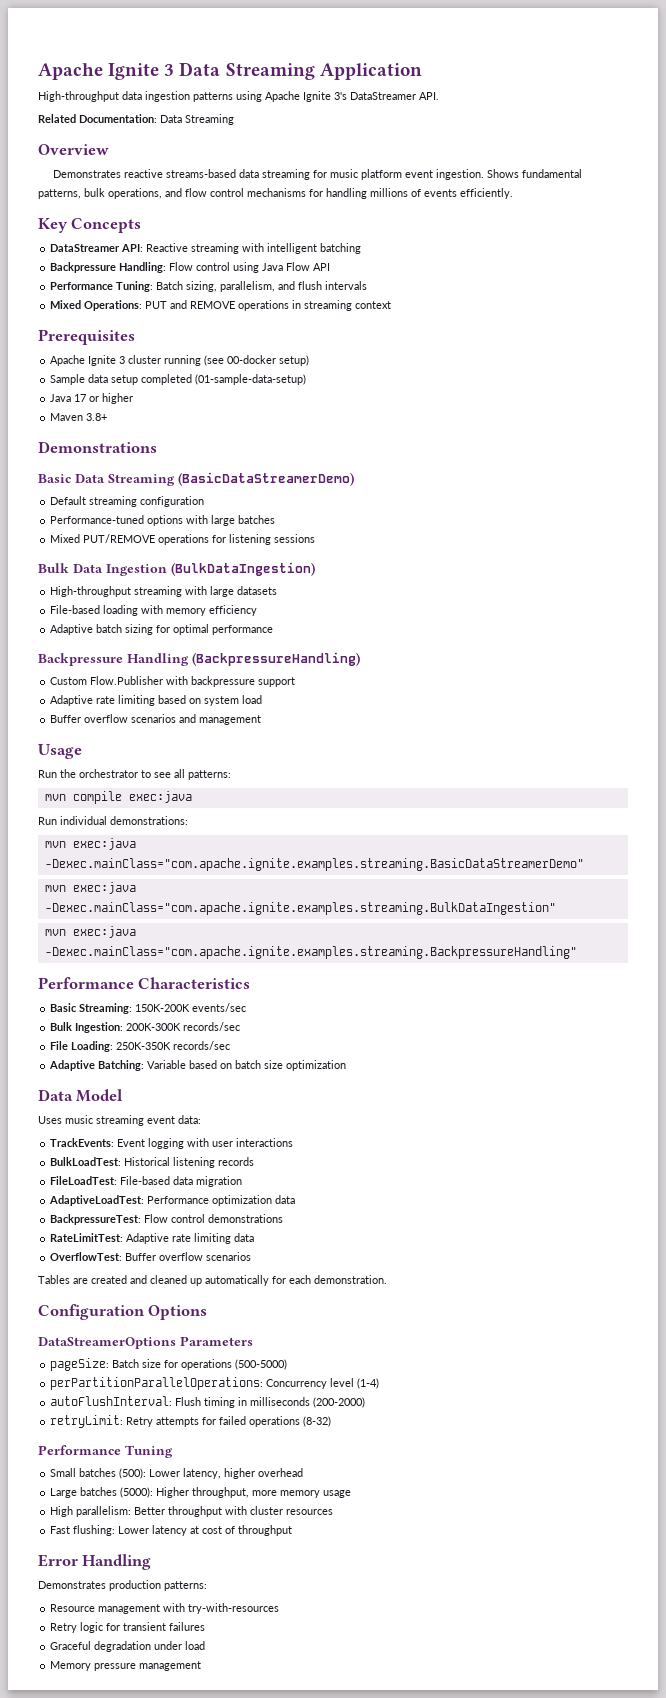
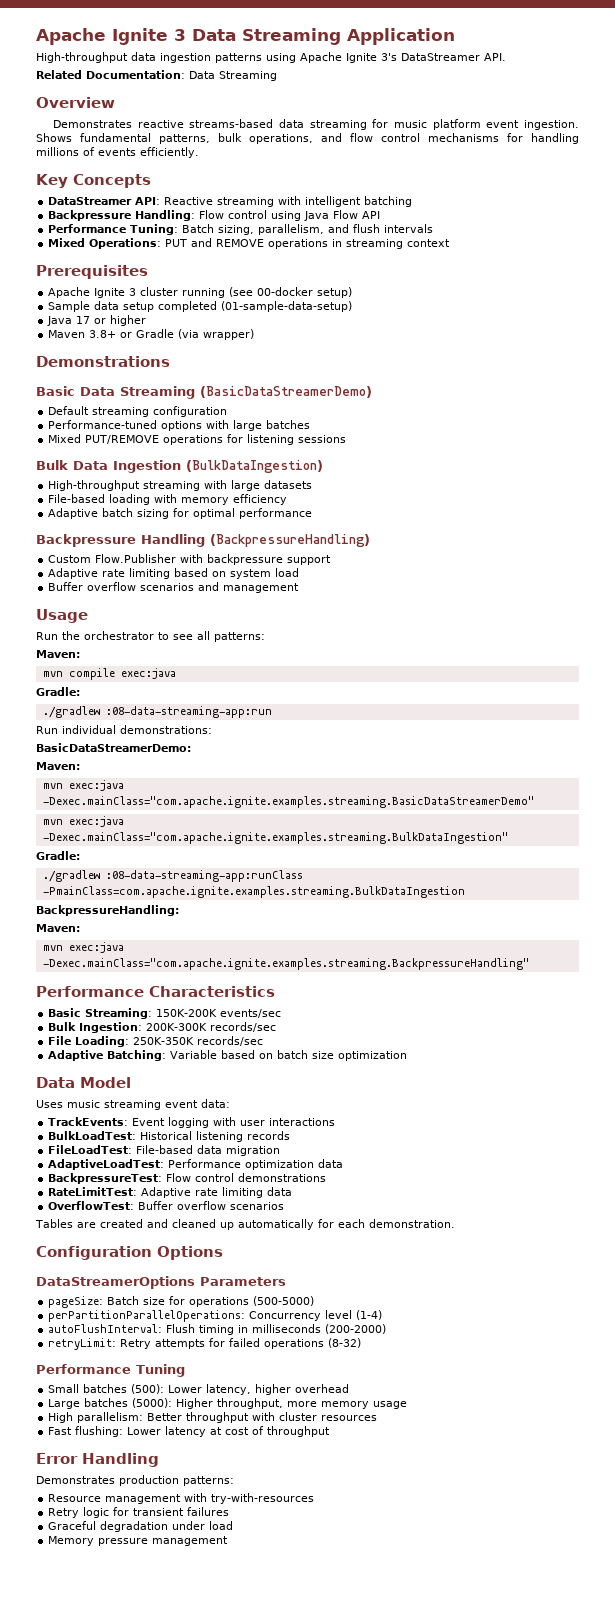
- Maven 3.8+
+ Maven 3.8+ or Gradle (via wrapper)
  Run the orchestrator to see all patterns:
+ Maven:
  mvn compile exec:java
+ Gradle:
+ ./gradlew :08-data-streaming-app:run
+ BasicDataStreamerDemo:
+ Maven:
  mvn exec:java -Dexec.mainClass="com.apache.ignite.examples.streaming.BulkDataIngestion"
+ Gradle:
+ ./gradlew :08-data-streaming-app:runClass -PmainClass=com.apache.ignite.examples.streaming.BulkDataIngestion
+ BackpressureHandling:
+ Maven:

